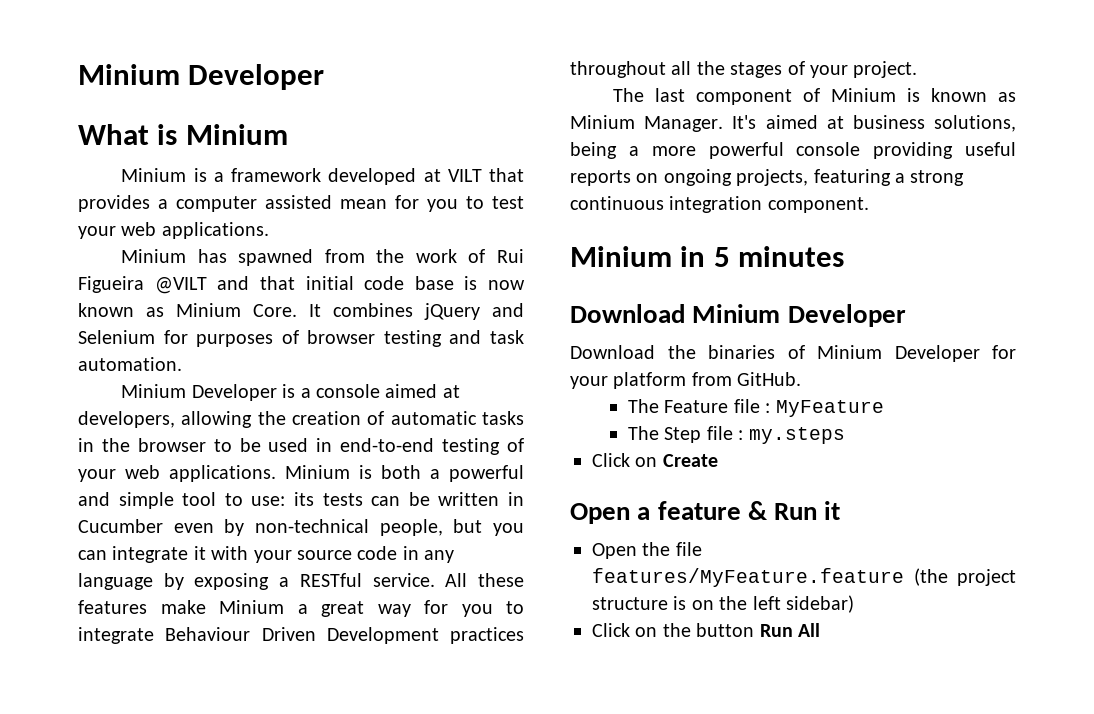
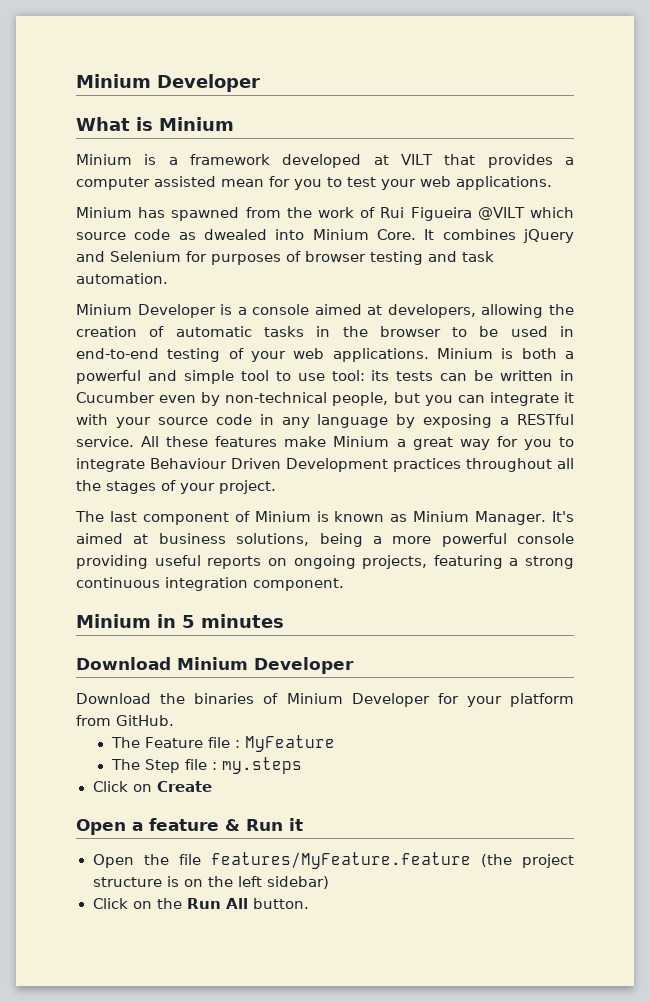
- Minium has spawned from the work of Rui Figueira @VILT and that initial code base is now known as Minium Core.
+ Minium has spawned from the work of Rui Figueira @VILT which source code as dwealed into Minium Core.
- Minium is both a powerful and simple tool to use: its tests can be written in Cucumber even by non-technical people, but you can integrate it with your source code in any language by exposing a RESTful service.
+ Minium is both a powerful and simple tool to use tool: its tests can be written in Cucumber even by non-technical people, but you can integrate it with your source code in any language by exposing a RESTful service.
- Click on the button Run All
+ Click on the Run All button.

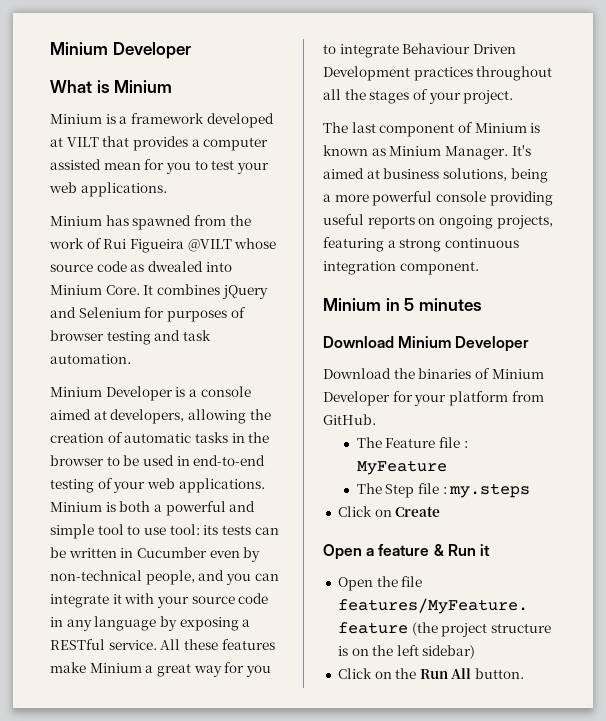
- Minium has spawned from the work of Rui Figueira @VILT which source code as dwealed into Minium Core.
+ Minium has spawned from the work of Rui Figueira @VILT whose source code as dwealed into Minium Core.
- Minium is both a powerful and simple tool to use tool: its tests can be written in Cucumber even by non-technical people, but you can integrate it with your source code in any language by exposing a RESTful service.
+ Minium is both a powerful and simple tool to use tool: its tests can be written in Cucumber even by non-technical people, and you can integrate it with your source code in any language by exposing a RESTful service.

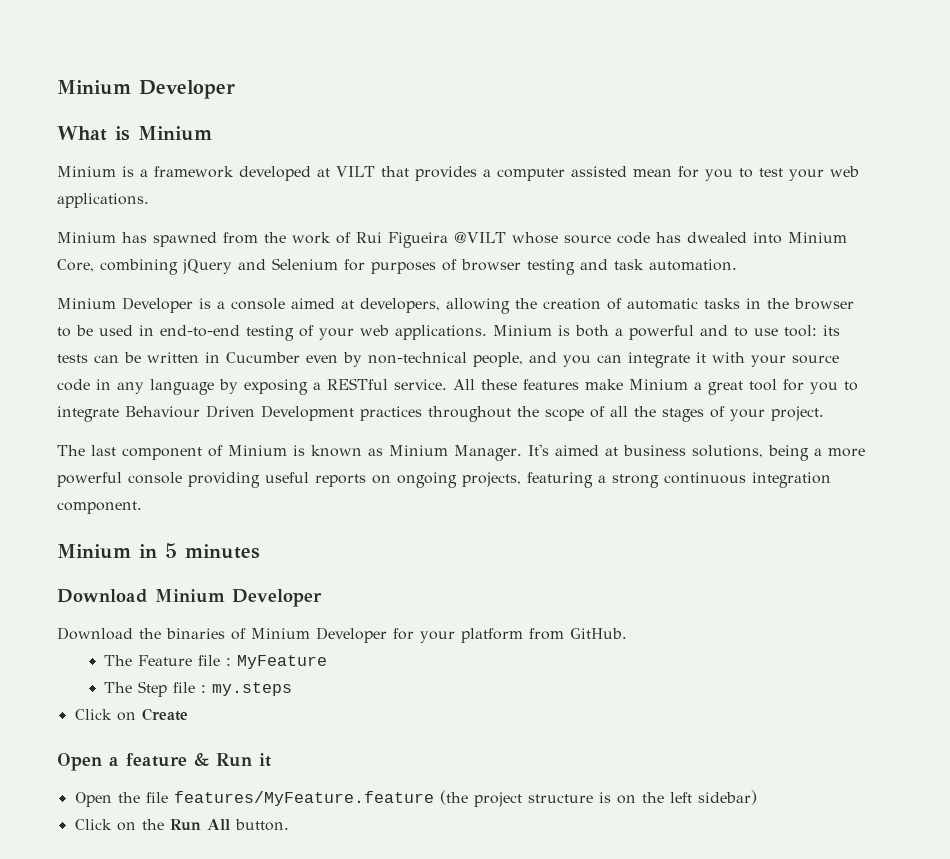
- Minium has spawned from the work of Rui Figueira @VILT whose source code as dwealed into Minium Core. It combines jQuery and Selenium for purposes of browser testing and task automation.
+ Minium has spawned from the work of Rui Figueira @VILT whose source code has dwealed into Minium Core, combining jQuery and Selenium for purposes of browser testing and task automation.
- Minium is both a powerful and simple tool to use tool: its tests can be written in Cucumber even by non-technical people, and you can integrate it with your source code in any language by exposing a RESTful service.
+ Minium is both a powerful and to use tool: its tests can be written in Cucumber even by non-technical people, and you can integrate it with your source code in any language by exposing a RESTful service.
- All these features make Minium a great way for you to integrate Behaviour Driven Development practices throughout all the stages of your project.
+ All these features make Minium a great tool for you to integrate Behaviour Driven Development practices throughout the scope of all the stages of your project.

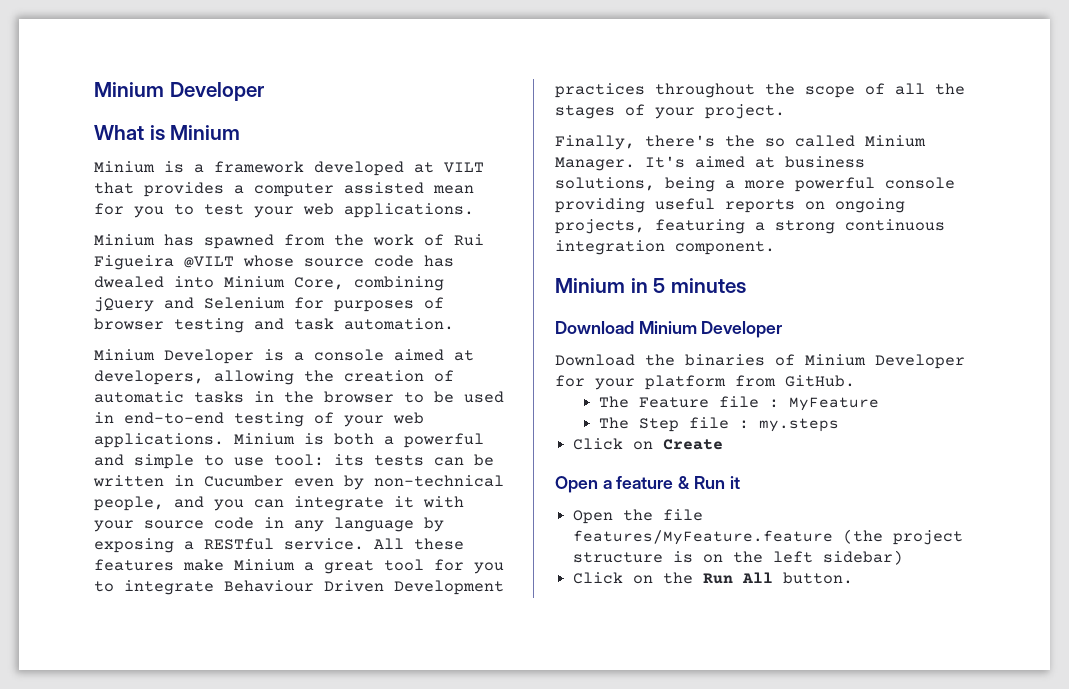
- Minium is both a powerful and to use tool: its tests can be written in Cucumber even by non-technical people, and you can integrate it with your source code in any language by exposing a RESTful service.
+ Minium is both a powerful and simple to use tool: its tests can be written in Cucumber even by non-technical people, and you can integrate it with your source code in any language by exposing a RESTful service.
- The last component of Minium is known as Minium Manager.
+ Finally, there's the so called Minium Manager.

